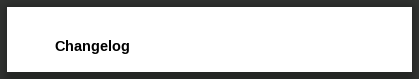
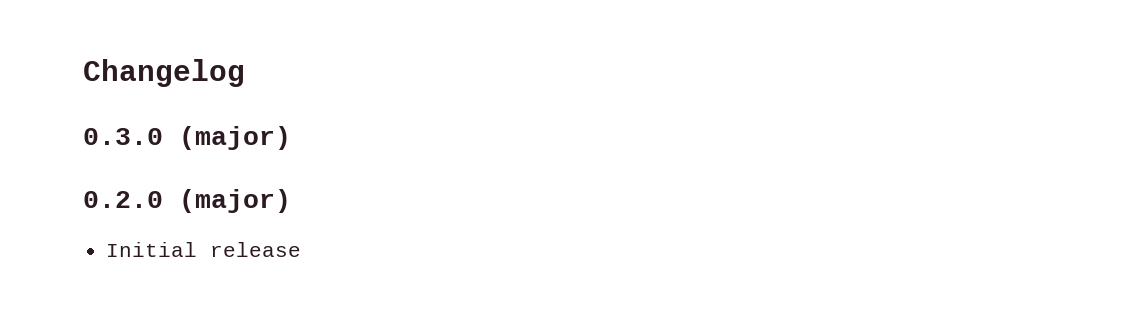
+ 0.3.0 (major)
+ 0.2.0 (major)
+ Initial release

